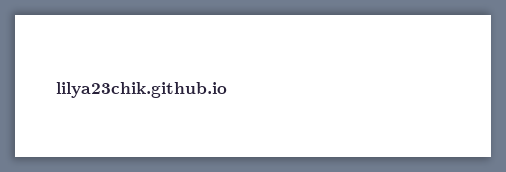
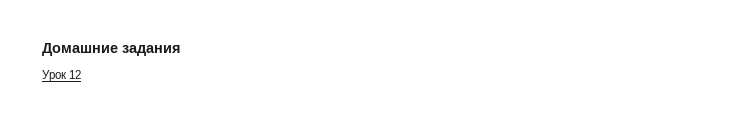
- lilya23chik.github.io
+ Домашние задания
+ Урок 12

